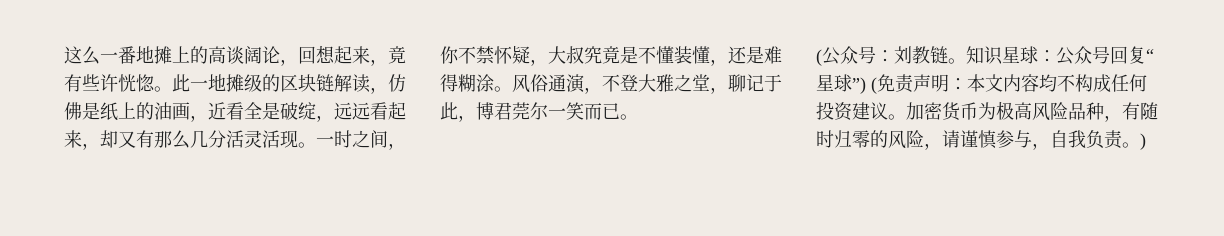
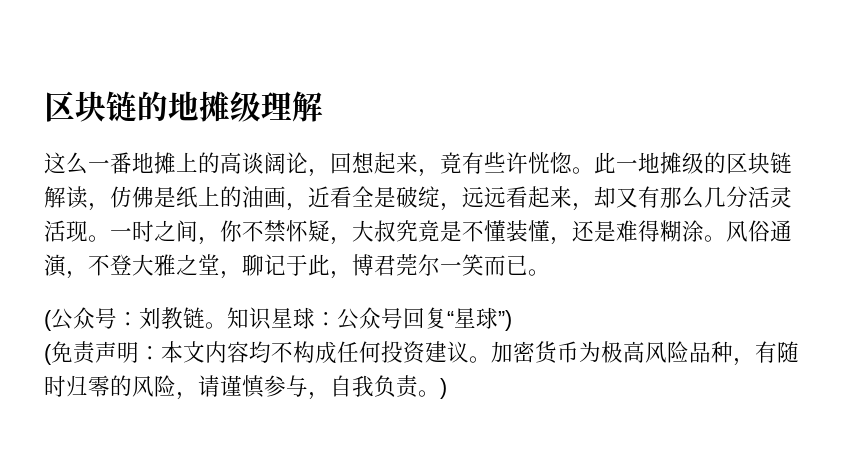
+ 区块链的地摊级理解
- 知识星球：公众号回复“星球”) (免责声明：本文内容均不构成任何投资建议。
+ 知识星球：公众号回复“星球”)
+ (免责声明：本文内容均不构成任何投资建议。

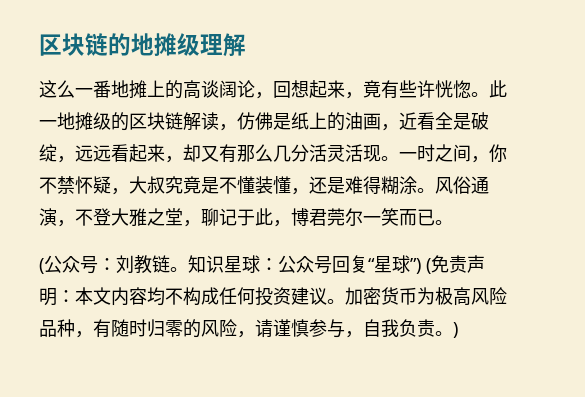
- 知识星球：公众号回复“星球”)
- (免责声明：本文内容均不构成任何投资建议。
+ 知识星球：公众号回复“星球”) (免责声明：本文内容均不构成任何投资建议。

